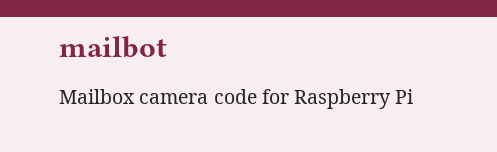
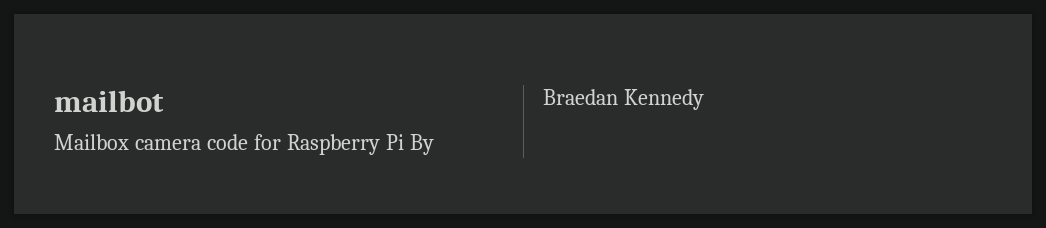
- Mailbox camera code for Raspberry Pi
+ Mailbox camera code for Raspberry Pi By Braedan Kennedy

